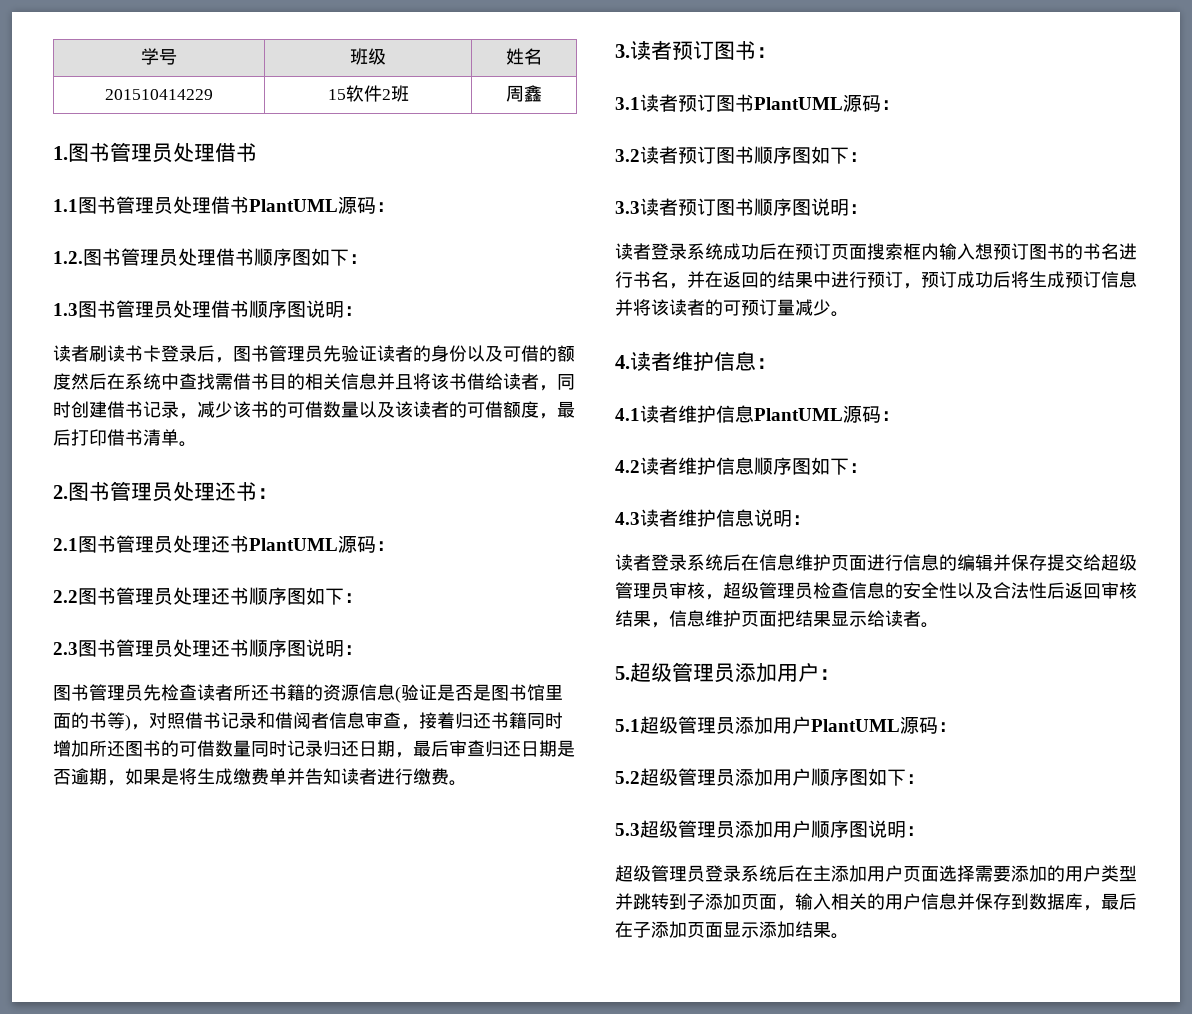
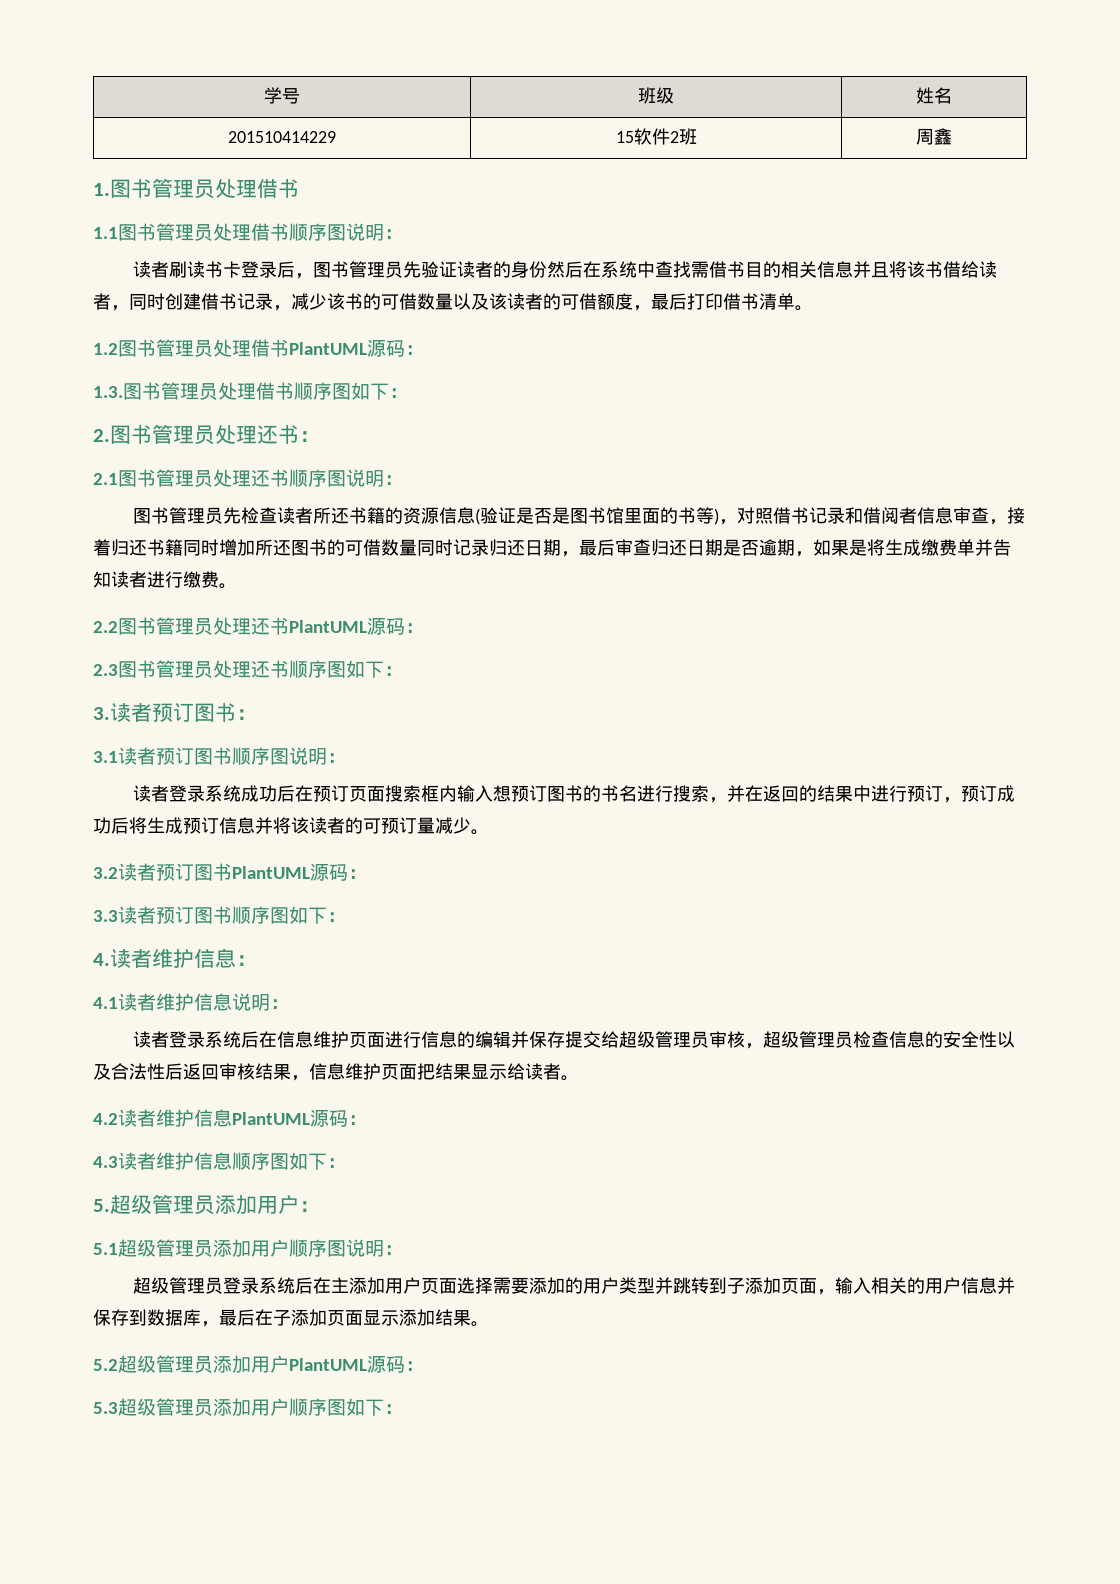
- 1.1图书管理员处理借书PlantUML源码：
- 1.2.图书管理员处理借书顺序图如下：
- 1.3图书管理员处理借书顺序图说明：
+ 1.1图书管理员处理借书顺序图说明：
- 读者刷读书卡登录后，图书管理员先验证读者的身份以及可借的额度然后在系统中查找需借书目的相关信息并且将该书借给读者，同时创建借书记录，减少该书的可借数量以及该读者的可借额度，最后打印借书清单。
+ 读者刷读书卡登录后，图书管理员先验证读者的身份然后在系统中查找需借书目的相关信息并且将该书借给读者，同时创建借书记录，减少该书的可借数量以及该读者的可借额度，最后打印借书清单。
+ 1.2图书管理员处理借书PlantUML源码：
+ 1.3.图书管理员处理借书顺序图如下：
- 2.1图书管理员处理还书PlantUML源码：
- 2.2图书管理员处理还书顺序图如下：
- 2.3图书管理员处理还书顺序图说明：
+ 2.1图书管理员处理还书顺序图说明：
+ 2.2图书管理员处理还书PlantUML源码：
+ 2.3图书管理员处理还书顺序图如下：
- 3.1读者预订图书PlantUML源码：
- 3.2读者预订图书顺序图如下：
- 3.3读者预订图书顺序图说明：
+ 3.1读者预订图书顺序图说明：
- 读者登录系统成功后在预订页面搜索框内输入想预订图书的书名进行书名，并在返回的结果中进行预订，预订成功后将生成预订信息并将该读者的可预订量减少。
+ 读者登录系统成功后在预订页面搜索框内输入想预订图书的书名进行搜索，并在返回的结果中进行预订，预订成功后将生成预订信息并将该读者的可预订量减少。
+ 3.2读者预订图书PlantUML源码：
+ 3.3读者预订图书顺序图如下：
- 4.1读者维护信息PlantUML源码：
- 4.2读者维护信息顺序图如下：
- 4.3读者维护信息说明：
+ 4.1读者维护信息说明：
+ 4.2读者维护信息PlantUML源码：
+ 4.3读者维护信息顺序图如下：
- 5.1超级管理员添加用户PlantUML源码：
- 5.2超级管理员添加用户顺序图如下：
- 5.3超级管理员添加用户顺序图说明：
+ 5.1超级管理员添加用户顺序图说明：
+ 5.2超级管理员添加用户PlantUML源码：
+ 5.3超级管理员添加用户顺序图如下：

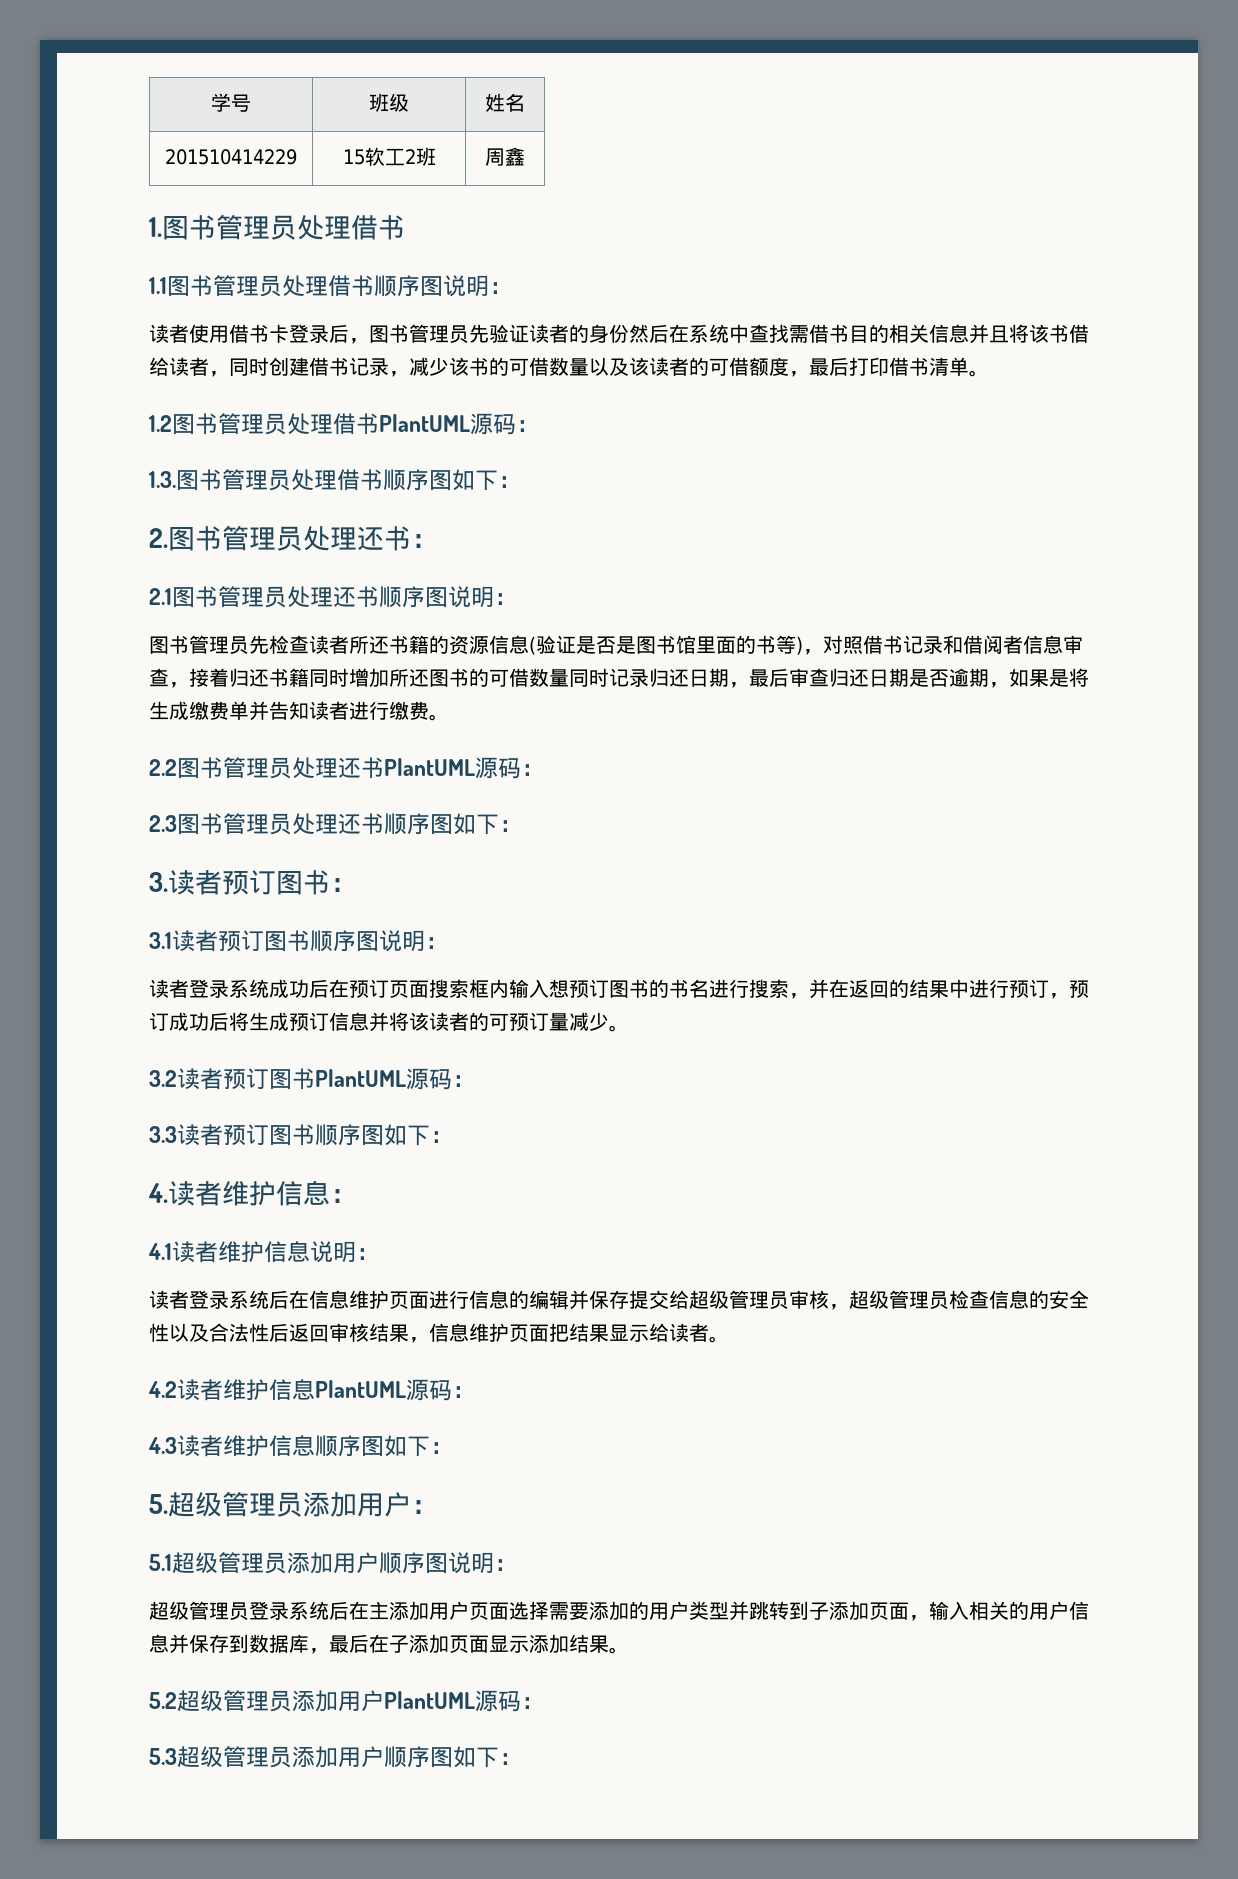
- 201510414229 | 15软件2班 | 周鑫
+ 201510414229 | 15软工2班 | 周鑫
- 读者刷读书卡登录后，图书管理员先验证读者的身份然后在系统中查找需借书目的相关信息并且将该书借给读者，同时创建借书记录，减少该书的可借数量以及该读者的可借额度，最后打印借书清单。
+ 读者使用借书卡登录后，图书管理员先验证读者的身份然后在系统中查找需借书目的相关信息并且将该书借给读者，同时创建借书记录，减少该书的可借数量以及该读者的可借额度，最后打印借书清单。

